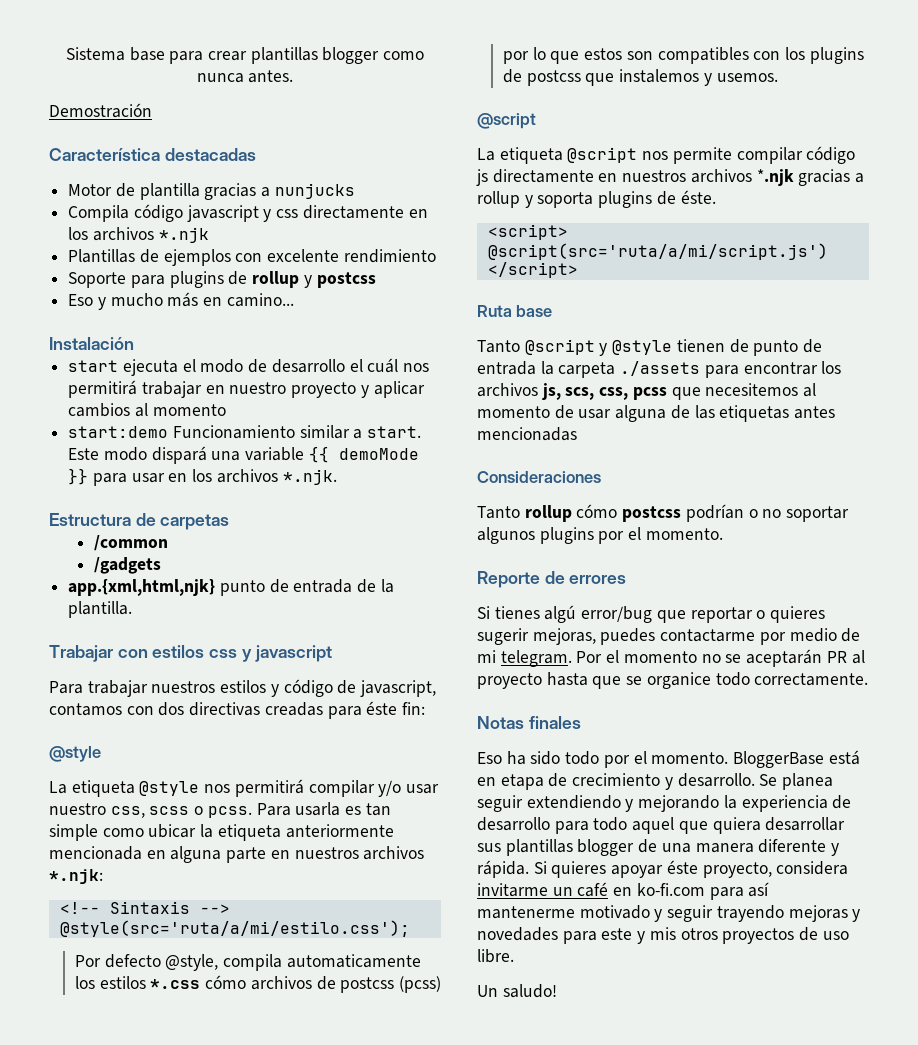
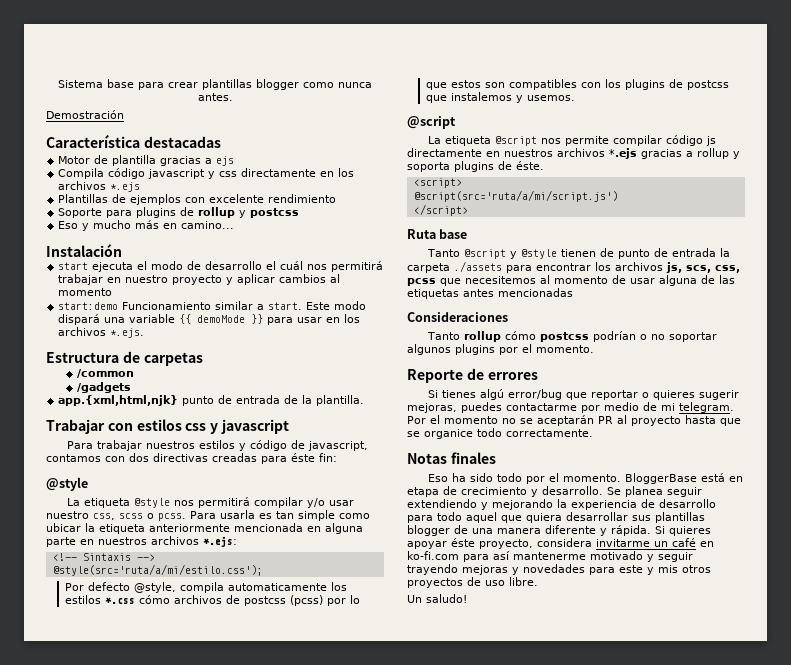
- Motor de plantilla gracias a nunjucks
+ Motor de plantilla gracias a ejs
- Compila código javascript y css directamente en los archivos *.njk
+ Compila código javascript y css directamente en los archivos *.ejs
- Este modo dispará una variable {{ demoMode }} para usar en los archivos *.njk.
+ Este modo dispará una variable {{ demoMode }} para usar en los archivos *.ejs.
- Para usarla es tan simple como ubicar la etiqueta anteriormente mencionada en alguna parte en nuestros archivos *.njk:
+ Para usarla es tan simple como ubicar la etiqueta anteriormente mencionada en alguna parte en nuestros archivos *.ejs:
- La etiqueta @script nos permite compilar código js directamente en nuestros archivos *.njk gracias a rollup y soporta plugins de éste.
+ La etiqueta @script nos permite compilar código js directamente en nuestros archivos *.ejs gracias a rollup y soporta plugins de éste.

